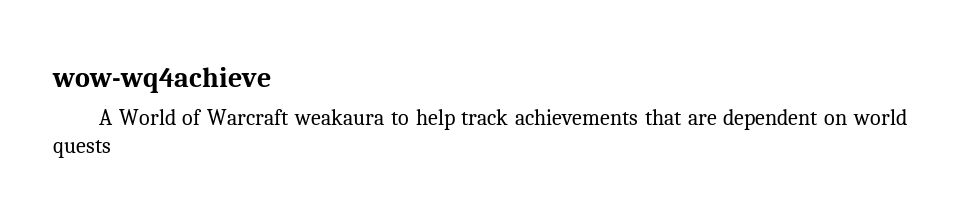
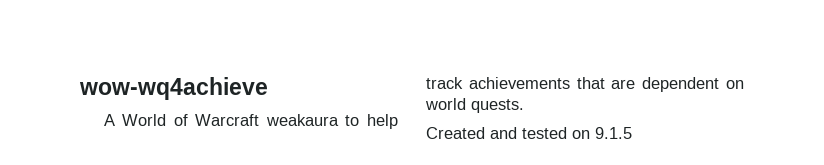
- A World of Warcraft weakaura to help track achievements that are dependent on world quests
+ A World of Warcraft weakaura to help track achievements that are dependent on world quests.
+ Created and tested on 9.1.5

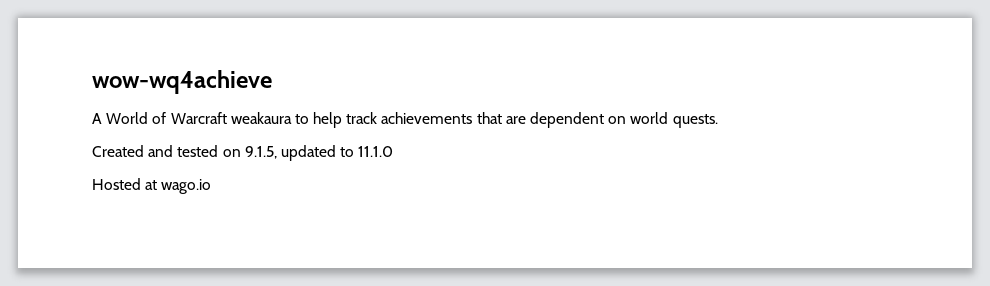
- Created and tested on 9.1.5
+ Created and tested on 9.1.5, updated to 11.1.0
+ Hosted at wago.io

